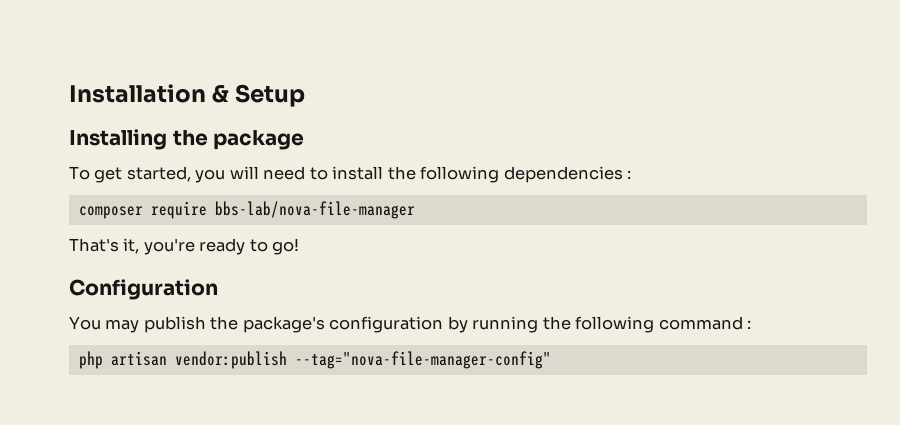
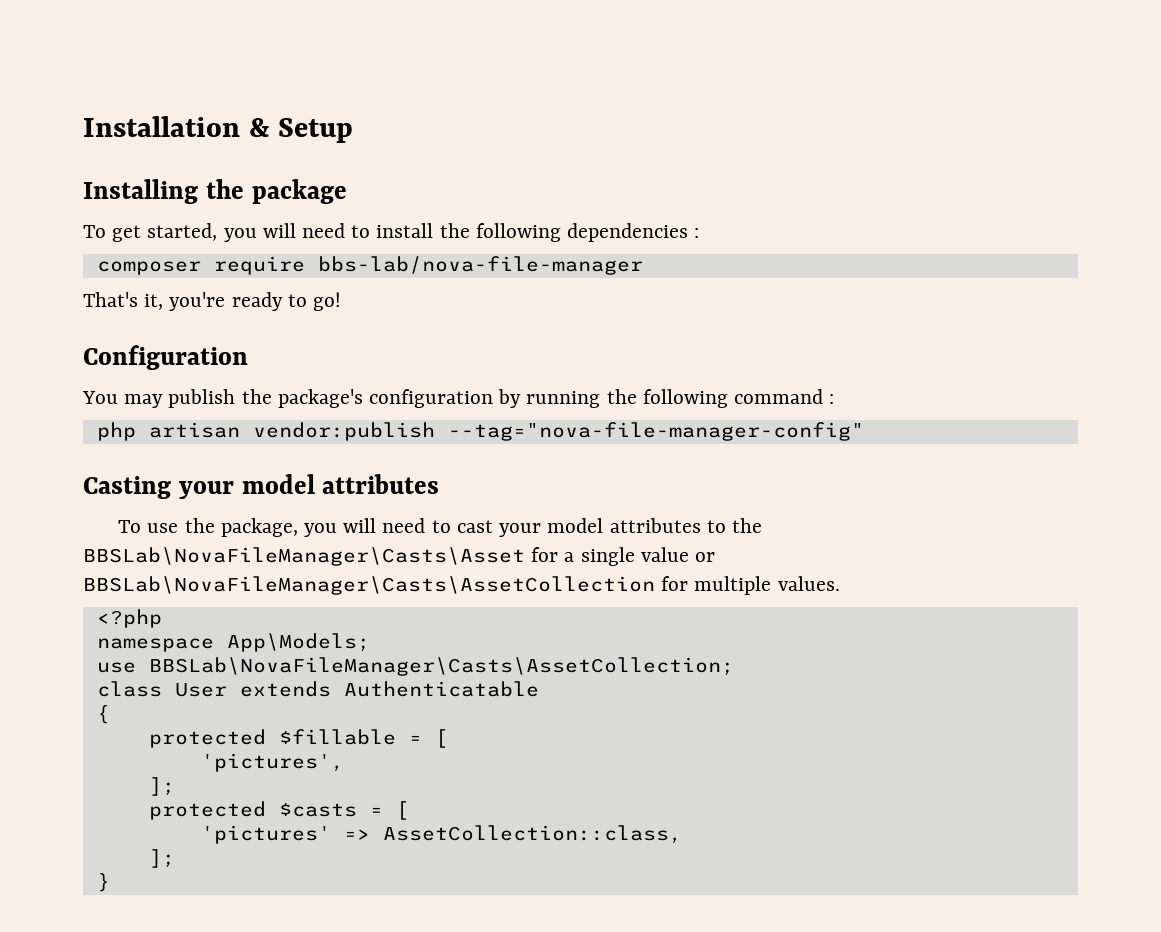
+ Casting your model attributes
+ To use the package, you will need to cast your model attributes to the BBSLab\NovaFileManager\Casts\Asset for a single value or BBSLab\NovaFileManager\Casts\AssetCollection for multiple values.
+ <?php
+ namespace App\Models;
+ use BBSLab\NovaFileManager\Casts\AssetCollection;
+ class User extends Authenticatable
+ {
+ protected $fillable = [
+ 'pictures',
+ ];
+ protected $casts = [
+ 'pictures' => AssetCollection::class,
+ ];
+ }

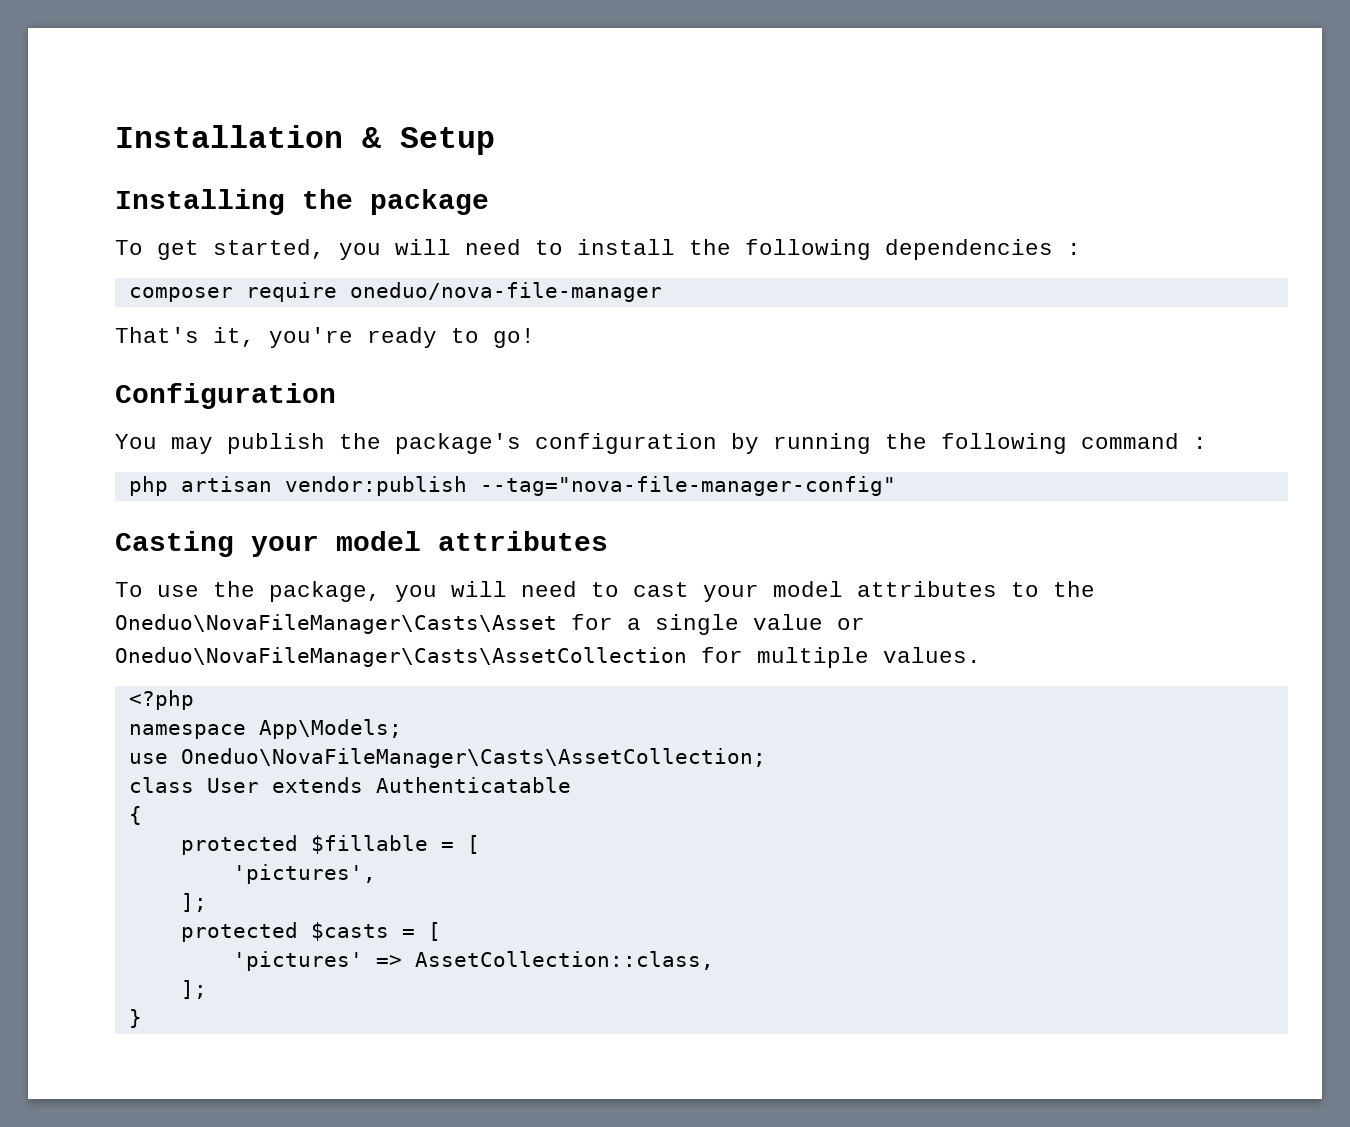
- composer require bbs-lab/nova-file-manager
+ composer require oneduo/nova-file-manager
- To use the package, you will need to cast your model attributes to the BBSLab\NovaFileManager\Casts\Asset for a single value or BBSLab\NovaFileManager\Casts\AssetCollection for multiple values.
+ To use the package, you will need to cast your model attributes to the Oneduo\NovaFileManager\Casts\Asset for a single value or Oneduo\NovaFileManager\Casts\AssetCollection for multiple values.
- use BBSLab\NovaFileManager\Casts\AssetCollection;
+ use Oneduo\NovaFileManager\Casts\AssetCollection;

